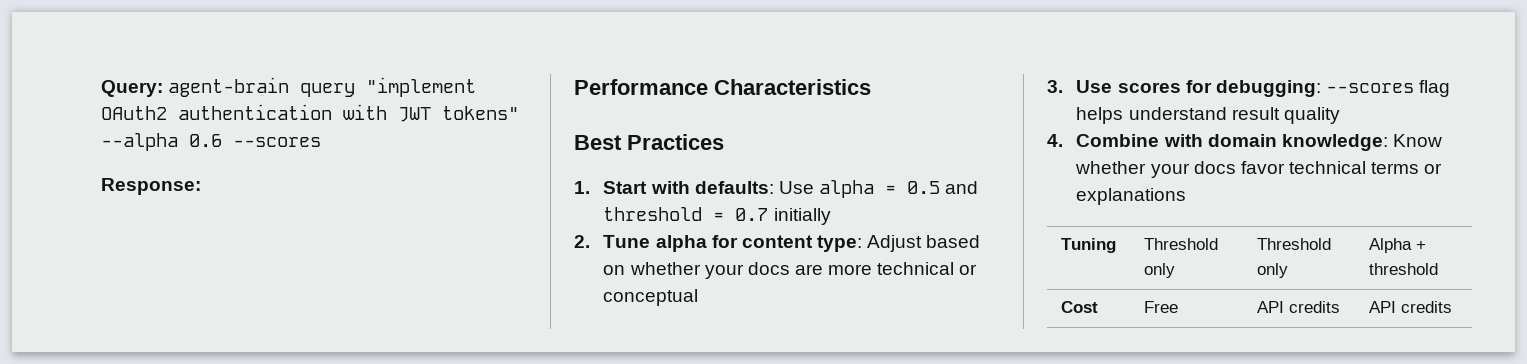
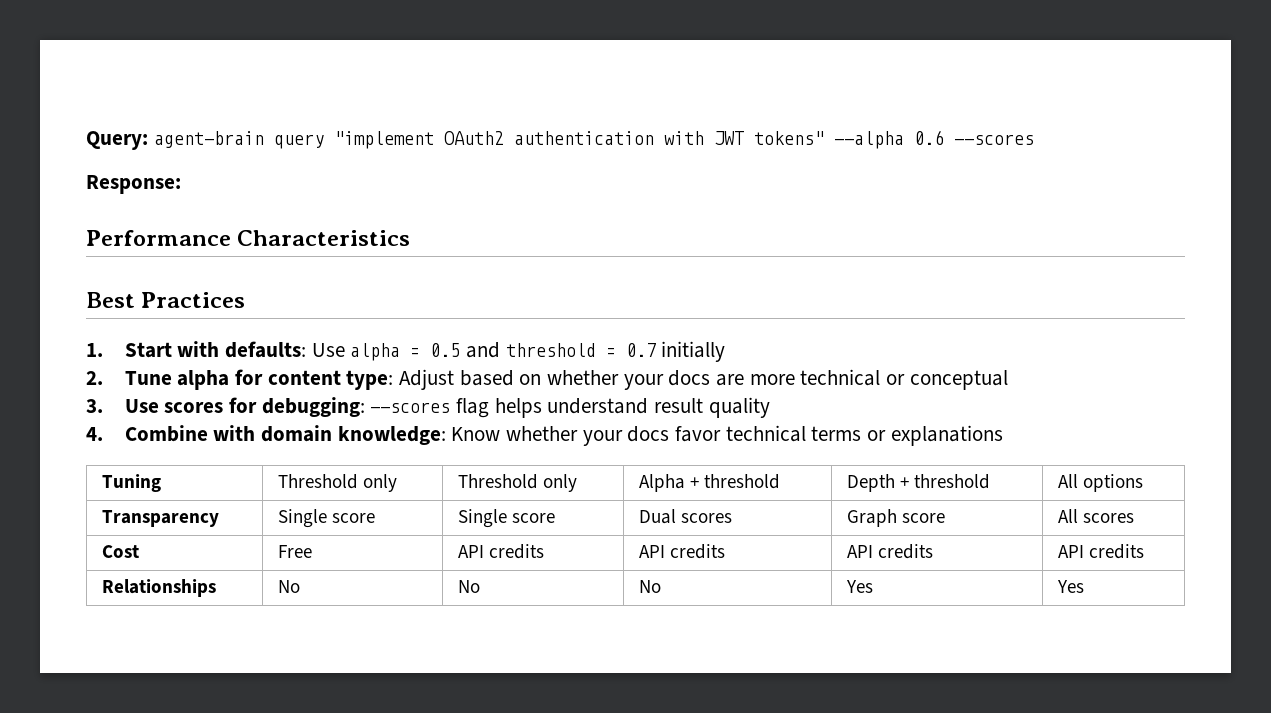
- Tuning | Threshold only | Threshold only | Alpha + threshold
+ Tuning | Threshold only | Threshold only | Alpha + threshold | Depth + threshold | All options
+ Transparency | Single score | Single score | Dual scores | Graph score | All scores
- Cost | Free | API credits | API credits
+ Cost | Free | API credits | API credits | API credits | API credits
+ Relationships | No | No | No | Yes | Yes

